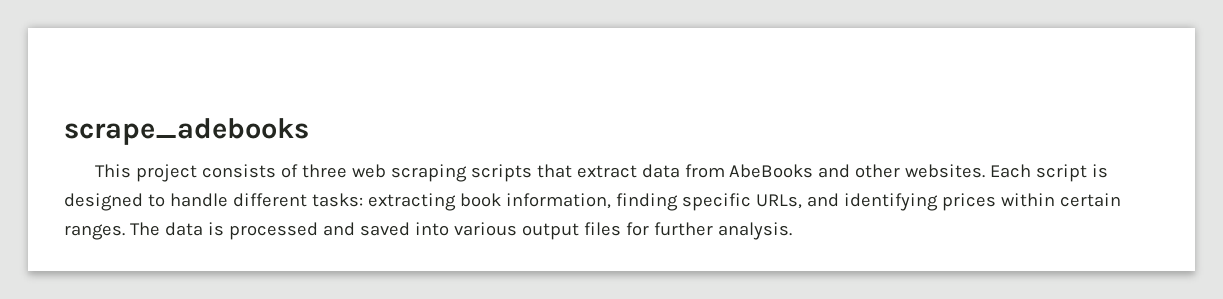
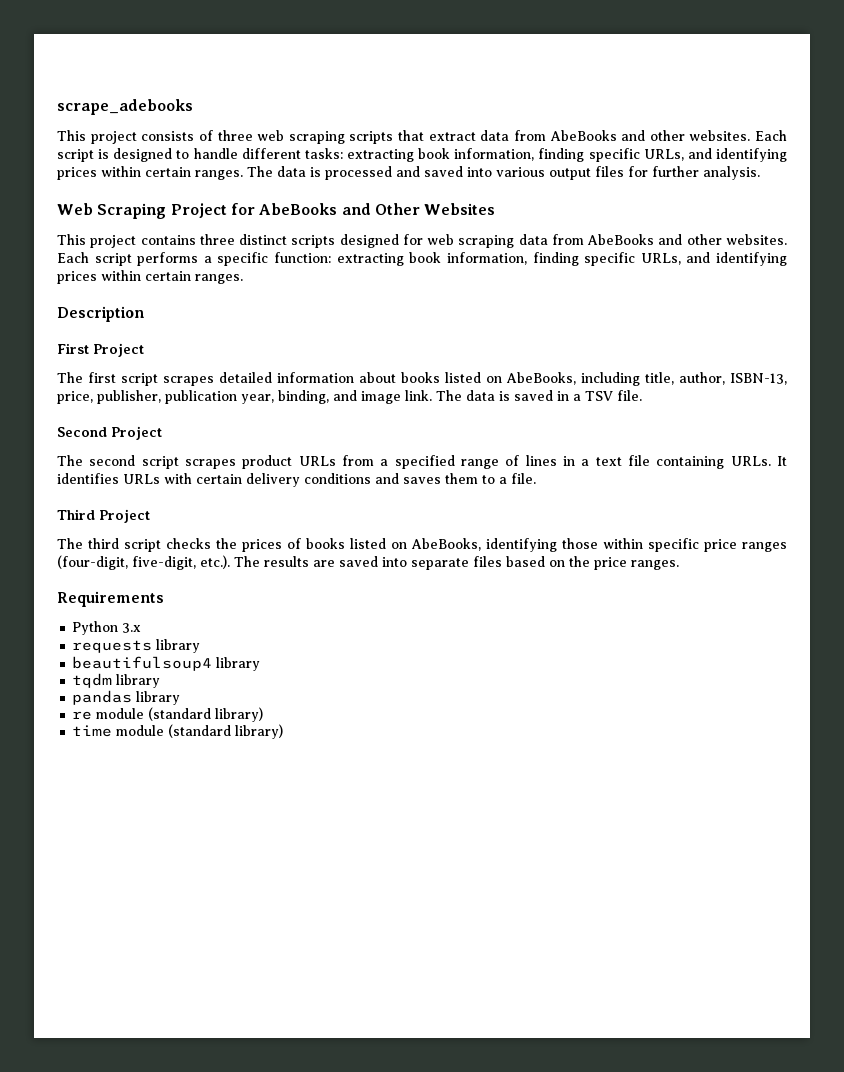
+ Web Scraping Project for AbeBooks and Other Websites
+ This project contains three distinct scripts designed for web scraping data from AbeBooks and other websites. Each script performs a specific function: extracting book information, finding specific URLs, and identifying prices within certain ranges.
+ Description
+ First Project
+ The first script scrapes detailed information about books listed on AbeBooks, including title, author, ISBN-13, price, publisher, publication year, binding, and image link. The data is saved in a TSV file.
+ Second Project
+ The second script scrapes product URLs from a specified range of lines in a text file containing URLs. It identifies URLs with certain delivery conditions and saves them to a file.
+ Third Project
+ The third script checks the prices of books listed on AbeBooks, identifying those within specific price ranges (four-digit, five-digit, etc.). The results are saved into separate files based on the price ranges.
+ Requirements
+ Python 3.x
+ requests library
+ beautifulsoup4 library
+ tqdm library
+ pandas library
+ re module (standard library)
+ time module (standard library)

